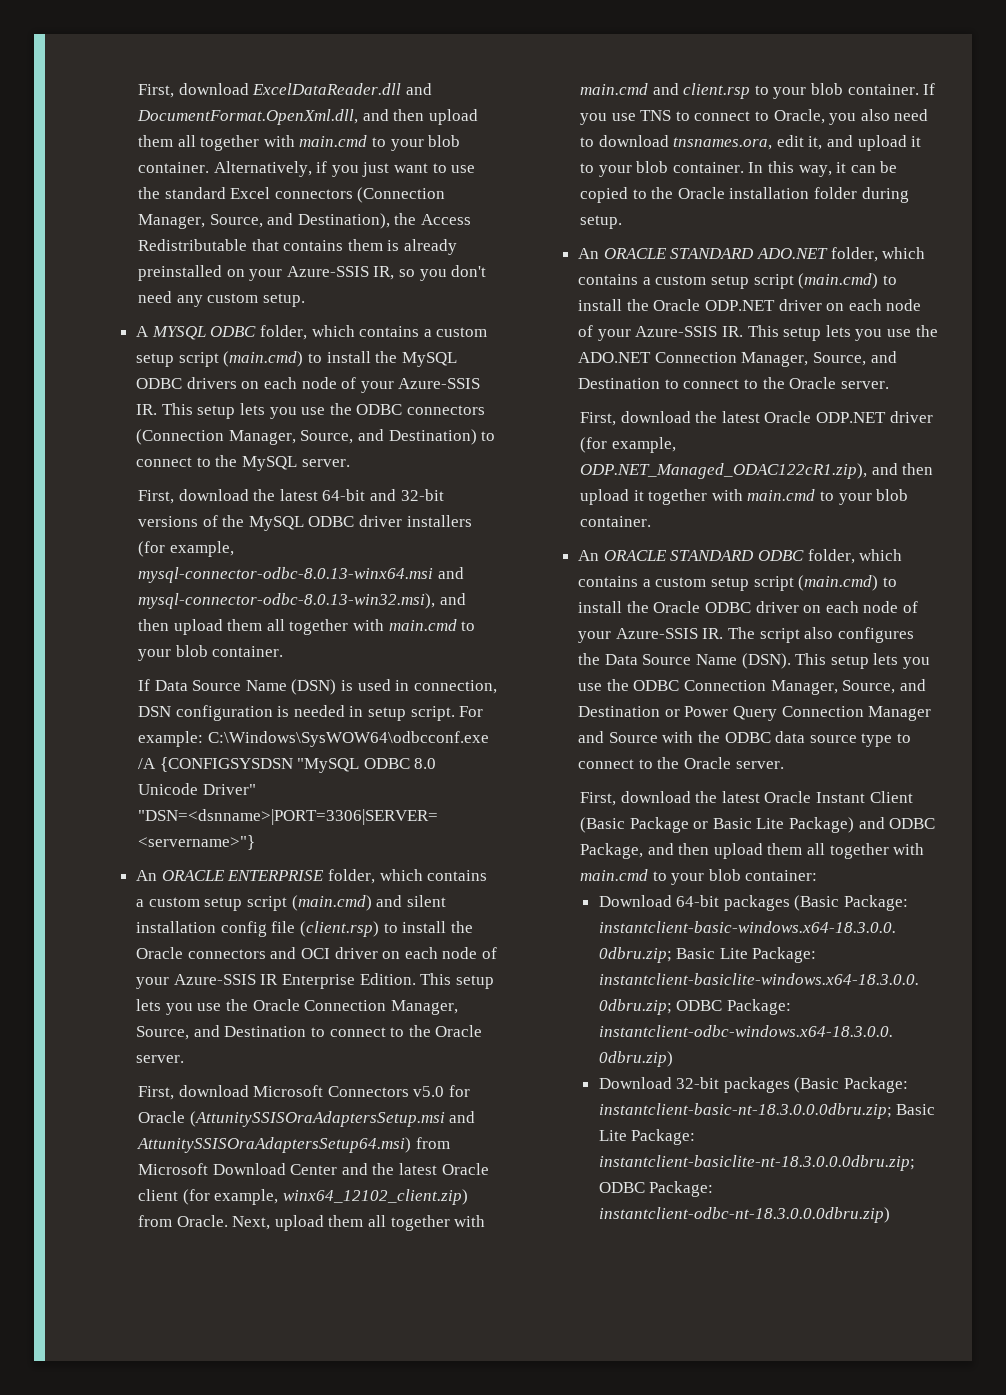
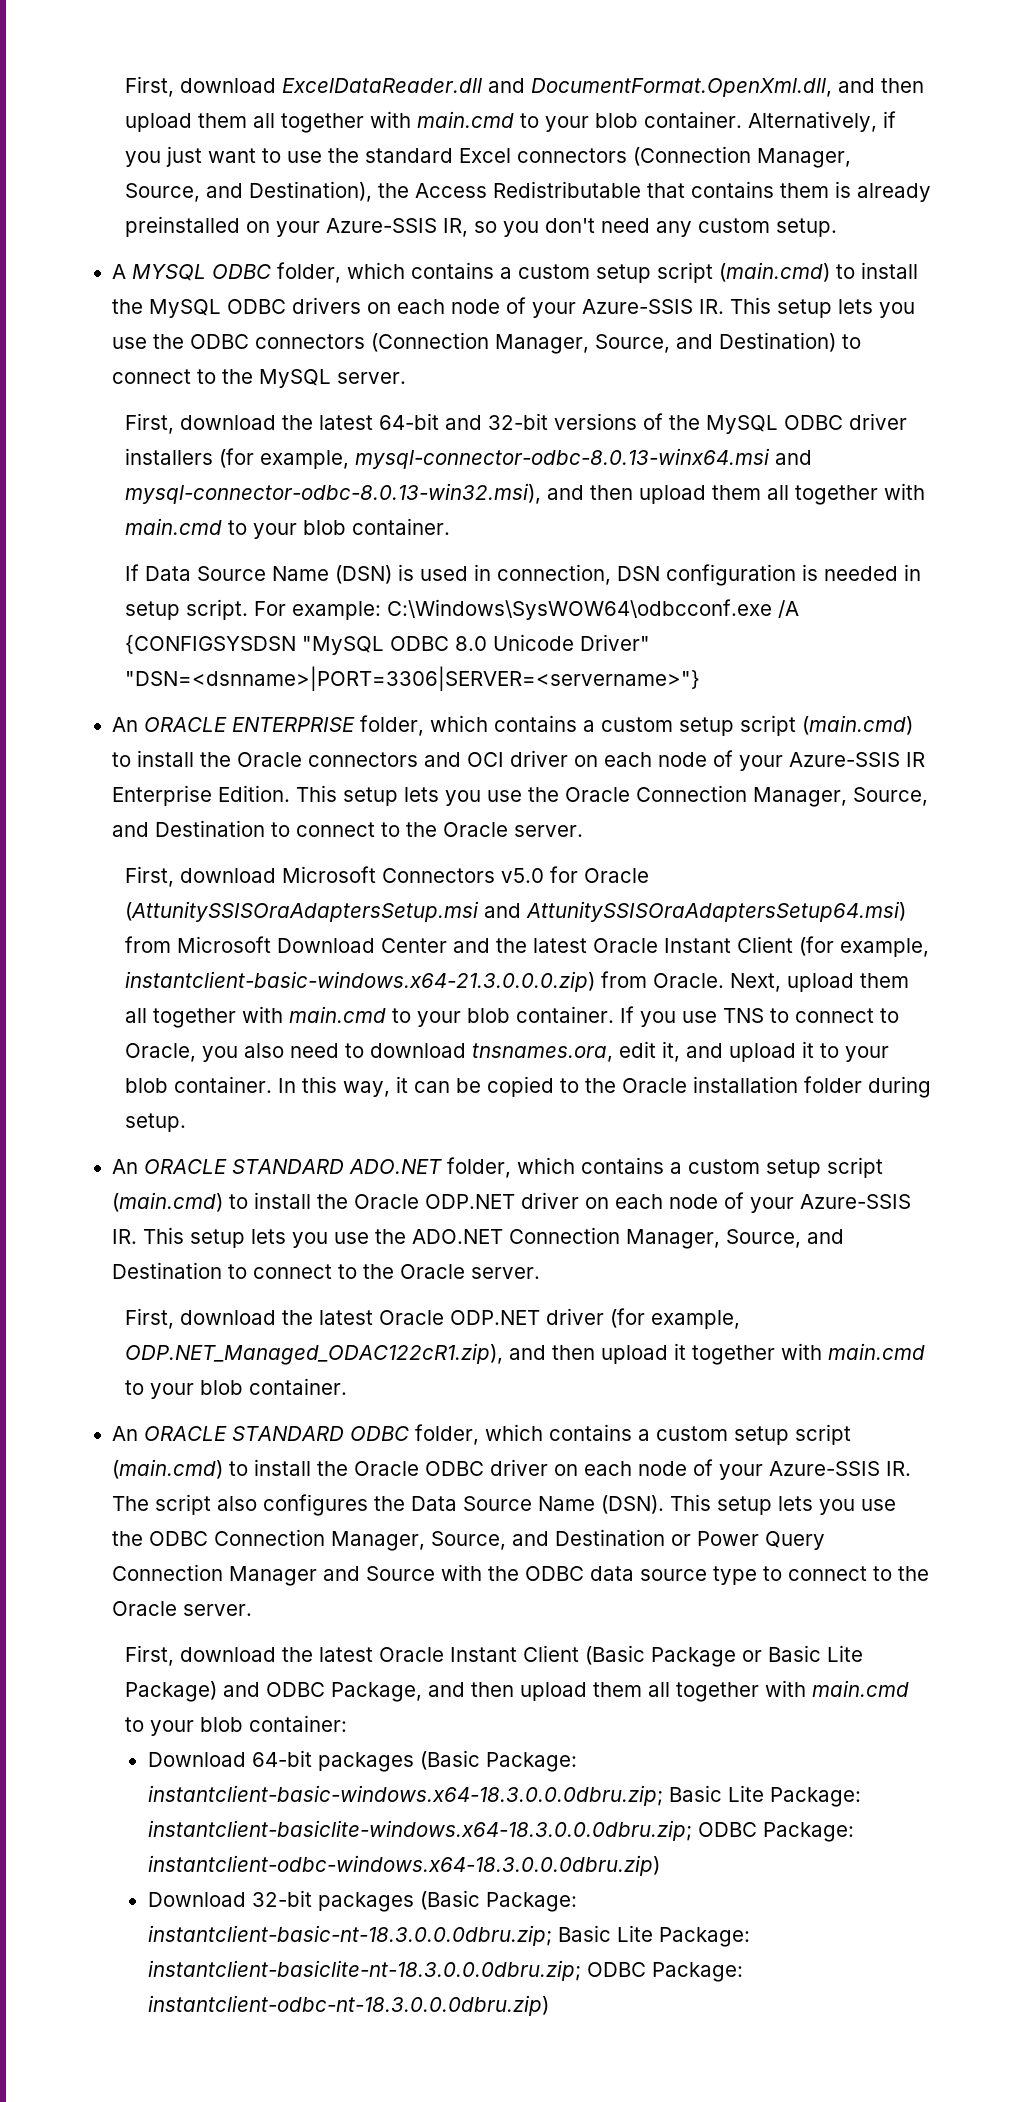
- An ORACLE ENTERPRISE folder, which contains a custom setup script (main.cmd) and silent installation config file (client.rsp) to install the Oracle connectors and OCI driver on each node of your Azure-SSIS IR Enterprise Edition.
+ An ORACLE ENTERPRISE folder, which contains a custom setup script (main.cmd) to install the Oracle connectors and OCI driver on each node of your Azure-SSIS IR Enterprise Edition.
- First, download Microsoft Connectors v5.0 for Oracle (AttunitySSISOraAdaptersSetup.msi and AttunitySSISOraAdaptersSetup64.msi) from Microsoft Download Center and the latest Oracle client (for example, winx64_12102_client.zip) from Oracle.
+ First, download Microsoft Connectors v5.0 for Oracle (AttunitySSISOraAdaptersSetup.msi and AttunitySSISOraAdaptersSetup64.msi) from Microsoft Download Center and the latest Oracle Instant Client (for example, instantclient-basic-windows.x64-21.3.0.0.0.zip) from Oracle.
- Next, upload them all together with main.cmd and client.rsp to your blob container.
+ Next, upload them all together with main.cmd to your blob container.

